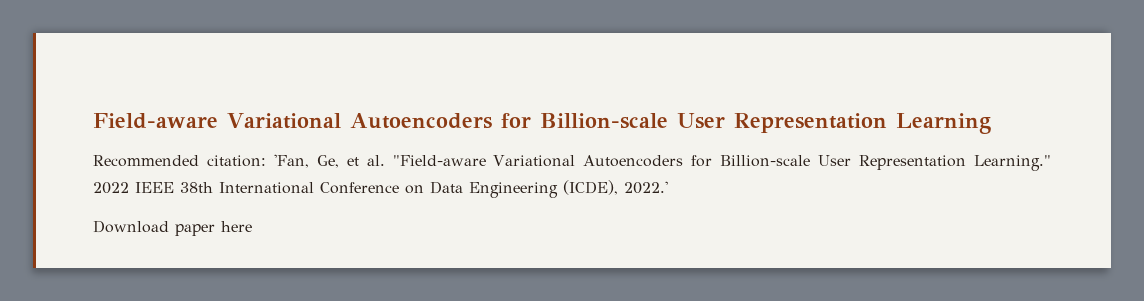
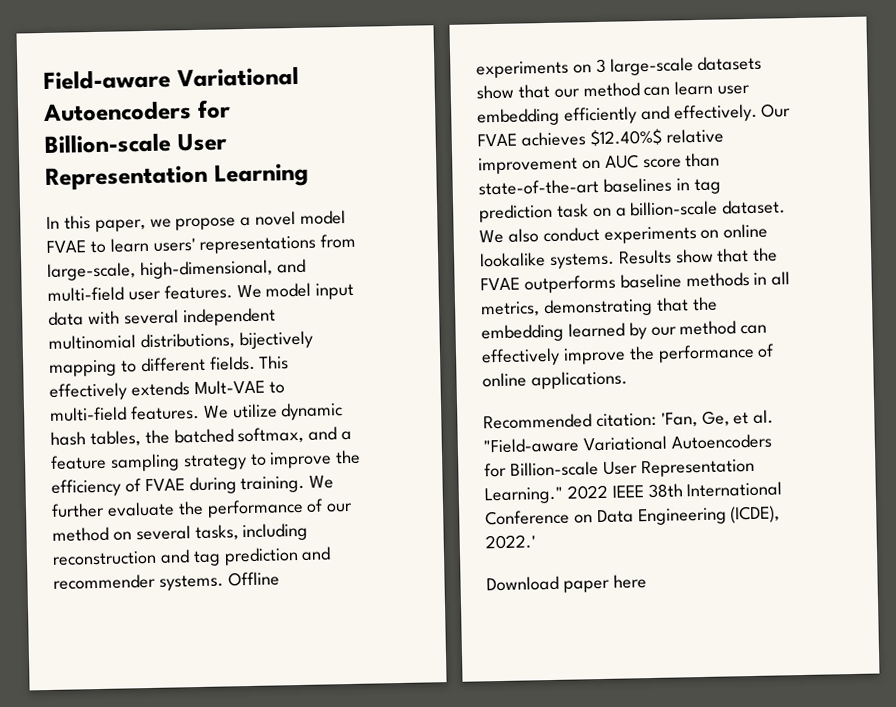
+ In this paper, we propose a novel model FVAE to learn users' representations from large-scale, high-dimensional, and multi-field user features. We model input data with several independent multinomial distributions, bijectively mapping to different fields. This effectively extends Mult-VAE to multi-field features. We utilize dynamic hash tables, the batched softmax, and a feature sampling strategy to improve the efficiency of FVAE during training. We further evaluate the performance of our method on several tasks, including reconstruction and tag prediction and recommender systems. Offline experiments on 3 large-scale datasets show that our method can learn user embedding efficiently and effectively. Our FVAE achieves $12.40%$ relative improvement on AUC score than state-of-the-art baselines in tag prediction task on a billion-scale dataset. We also conduct experiments on online lookalike systems. Results show that the FVAE outperforms baseline methods in all metrics, demonstrating that the embedding learned by our method can effectively improve the performance of online applications.

